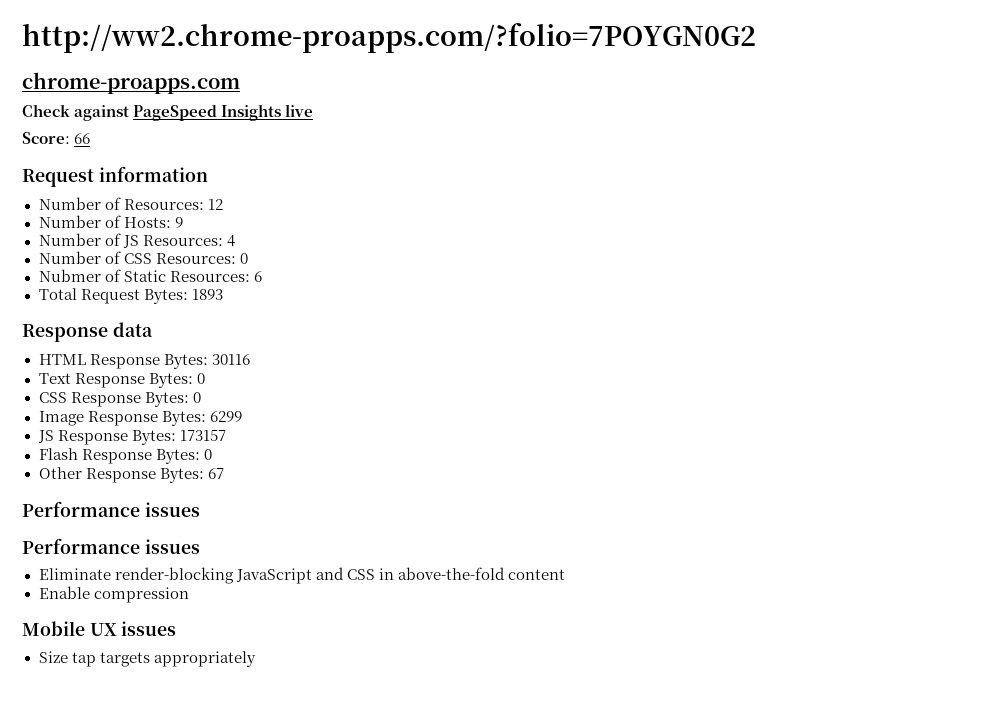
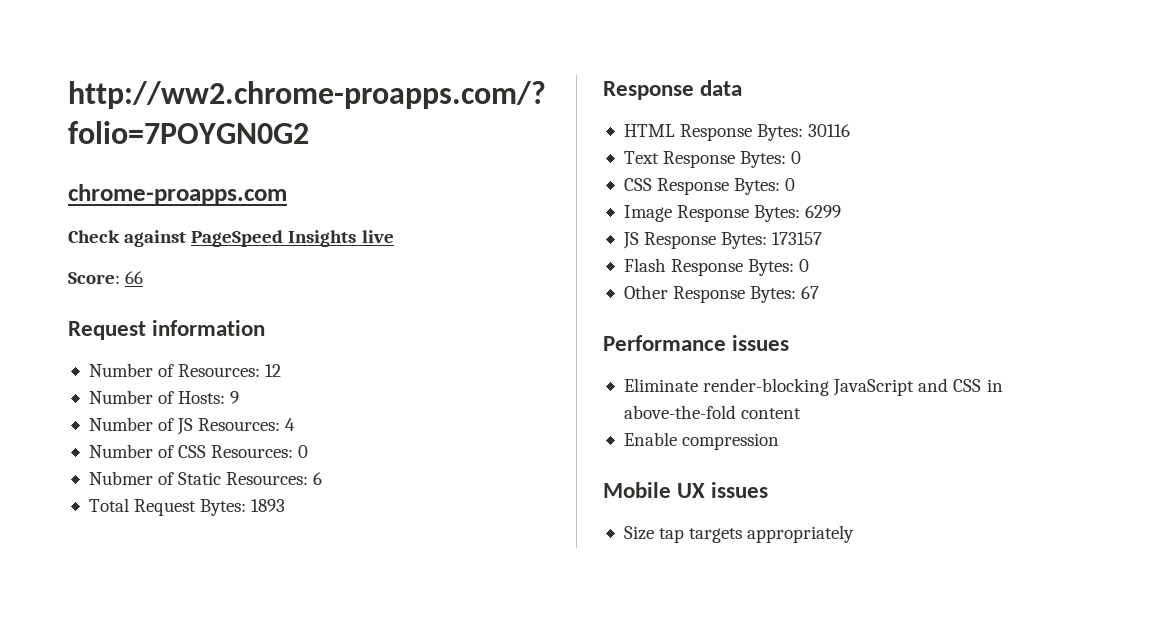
  Other Response Bytes: 67
- Performance issues

